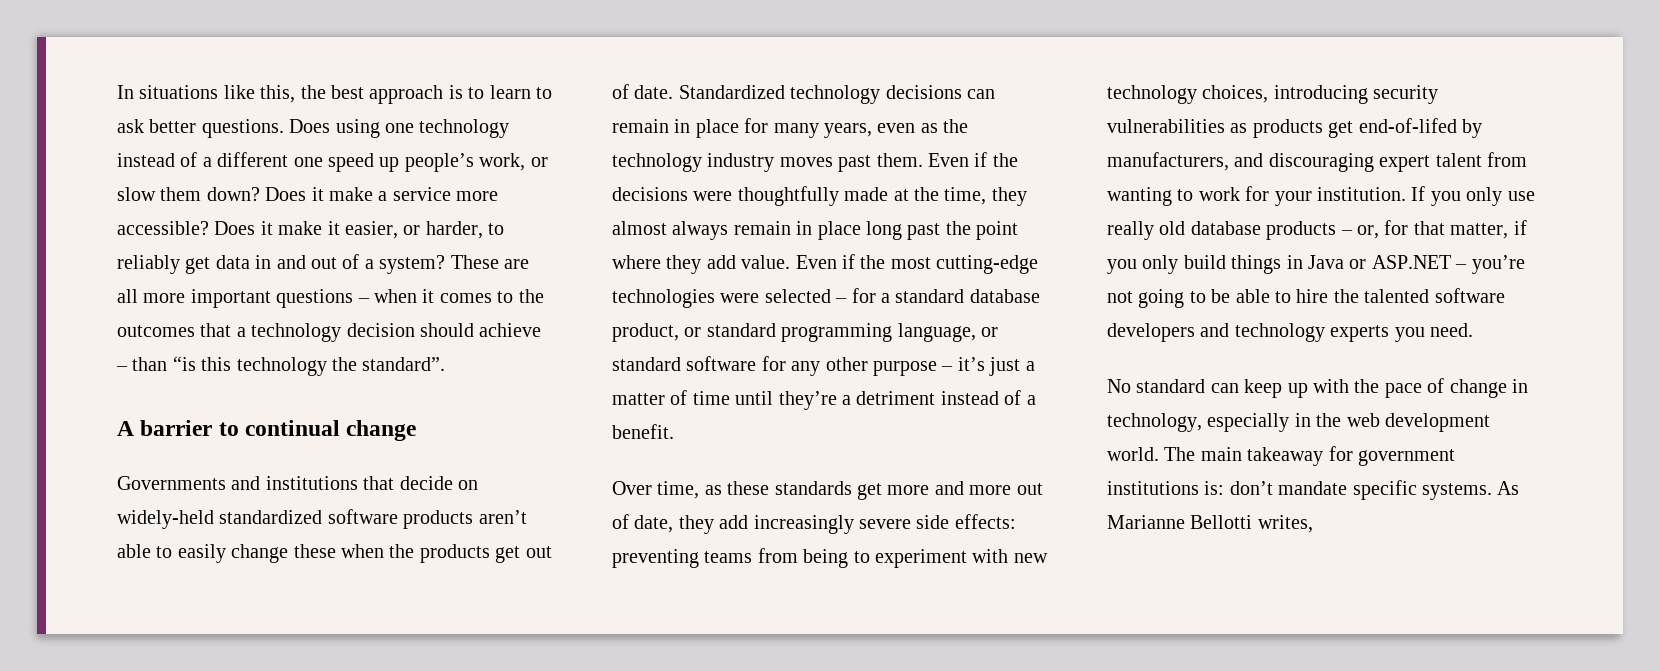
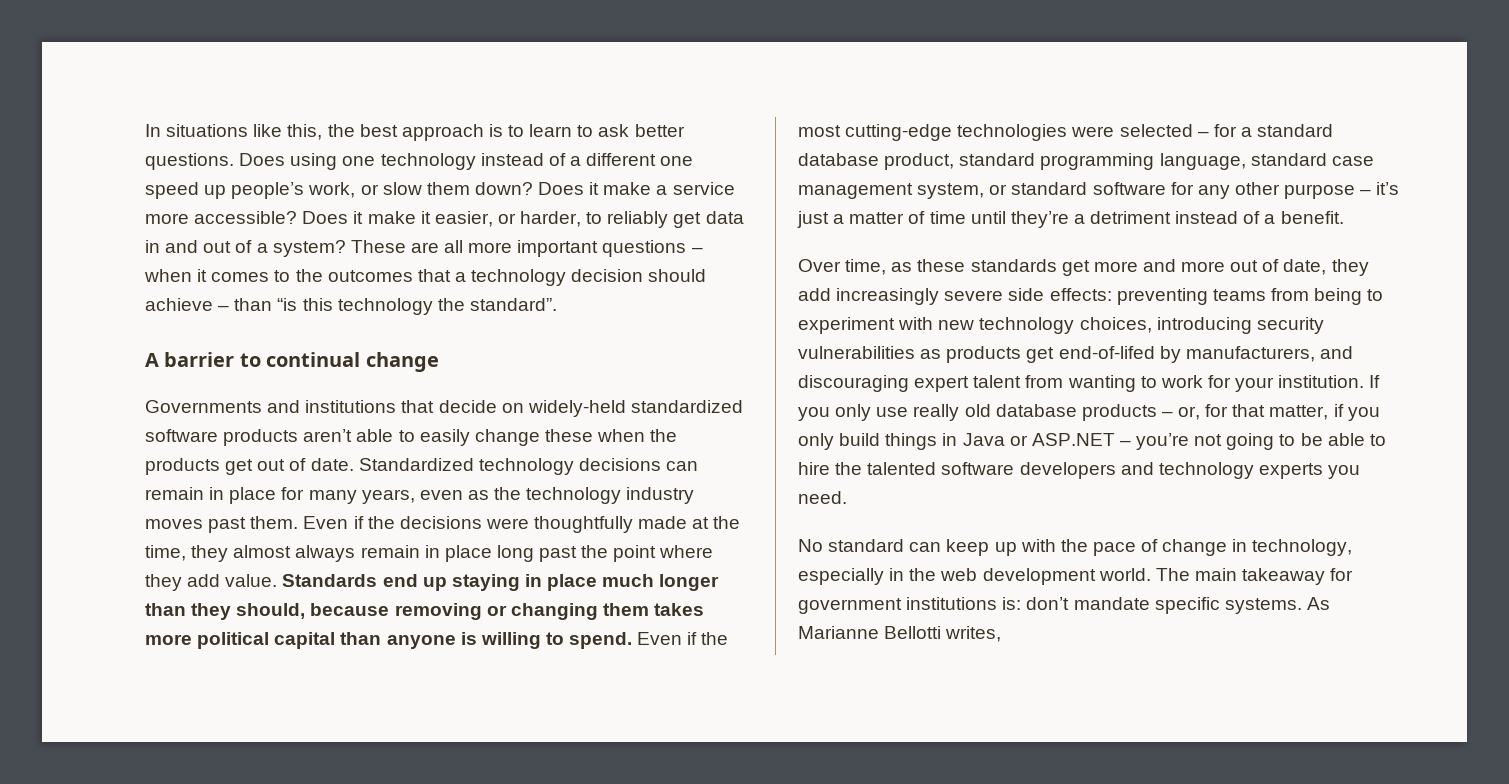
+ Standards end up staying in place much longer than they should, because removing or changing them takes more political capital than anyone is willing to spend.
- Even if the most cutting-edge technologies were selected – for a standard database product, or standard programming language, or standard software for any other purpose – it’s just a matter of time until they’re a detriment instead of a benefit.
+ Even if the most cutting-edge technologies were selected – for a standard database product, standard programming language, standard case management system, or standard software for any other purpose – it’s just a matter of time until they’re a detriment instead of a benefit.

